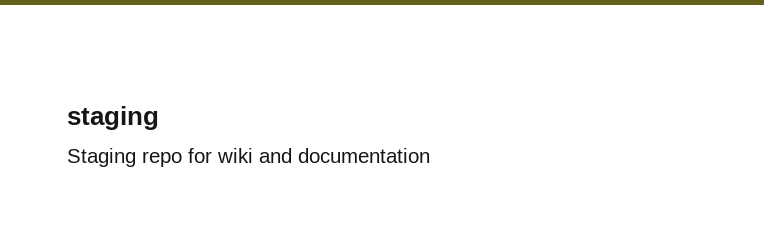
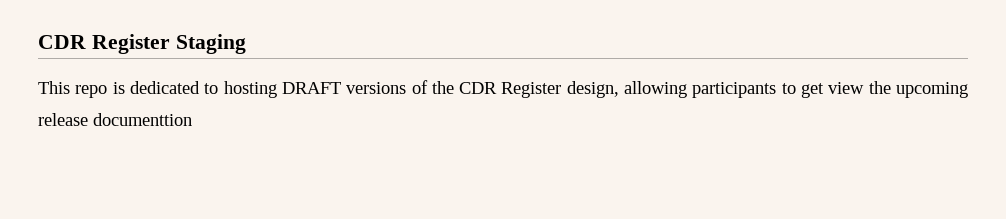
- staging
- Staging repo for wiki and documentation
+ CDR Register Staging
+ This repo is dedicated to hosting DRAFT versions of the CDR Register design, allowing participants to get view the upcoming release documenttion

